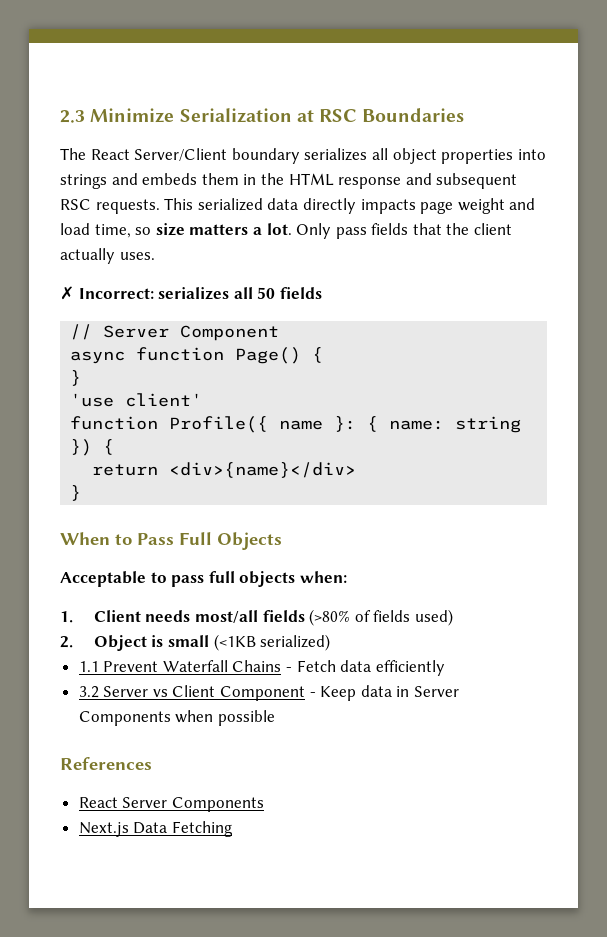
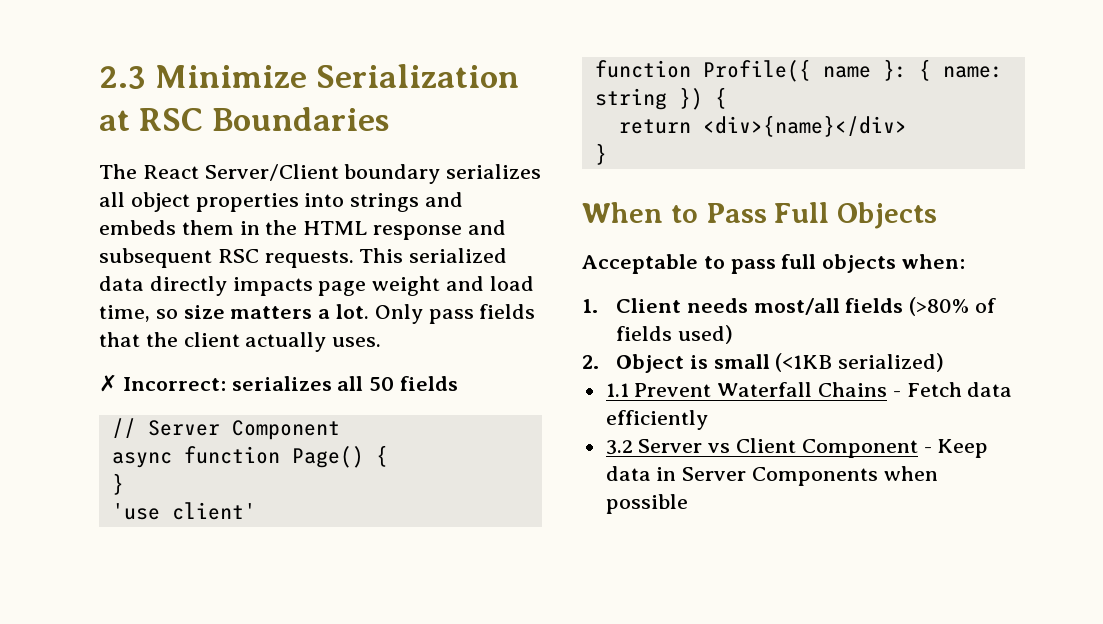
- References
- React Server Components
- Next.js Data Fetching

